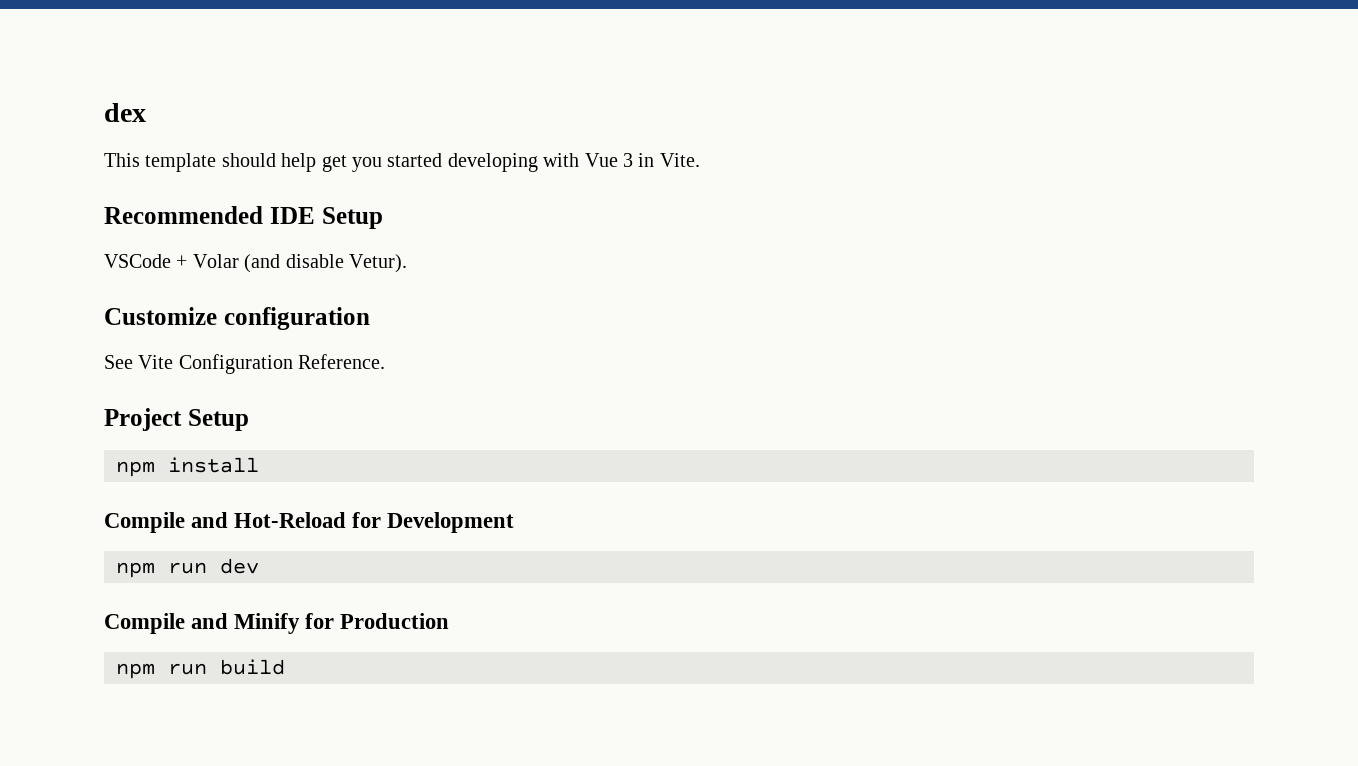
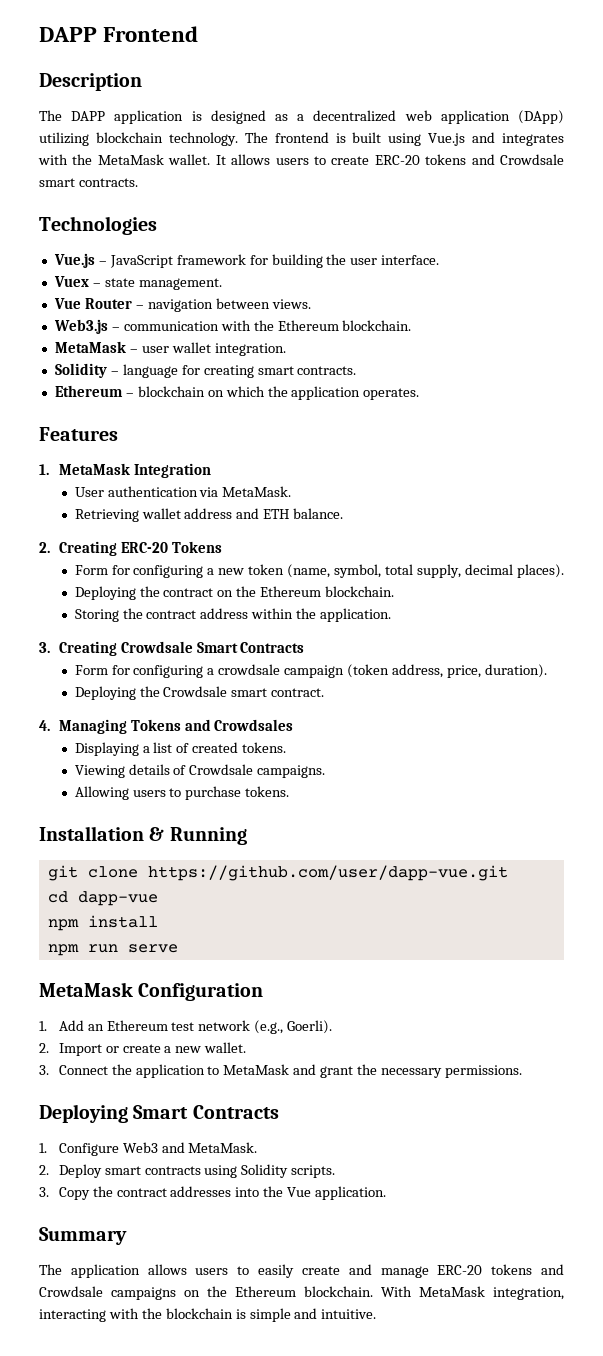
- dex
- This template should help get you started developing with Vue 3 in Vite.
- Recommended IDE Setup
- VSCode + Volar (and disable Vetur).
- Customize configuration
- See Vite Configuration Reference.
- Project Setup
+ DAPP Frontend
+ Description
+ The DAPP application is designed as a decentralized web application (DApp) utilizing blockchain technology. The frontend is built using Vue.js and integrates with the MetaMask wallet. It allows users to create ERC-20 tokens and Crowdsale smart contracts.
+ Technologies
+ Vue.js – JavaScript framework for building the user interface.
+ Vuex – state management.
+ Vue Router – navigation between views.
+ Web3.js – communication with the Ethereum blockchain.
+ MetaMask – user wallet integration.
+ Solidity – language for creating smart contracts.
+ Ethereum – blockchain on which the application operates.
+ Features
+ 1. MetaMask Integration
+ User authentication via MetaMask.
+ Retrieving wallet address and ETH balance.
+ 2. Creating ERC-20 Tokens
+ Form for configuring a new token (name, symbol, total supply, decimal places).
+ Deploying the contract on the Ethereum blockchain.
+ Storing the contract address within the application.
+ 3. Creating Crowdsale Smart Contracts
+ Form for configuring a crowdsale campaign (token address, price, duration).
+ Deploying the Crowdsale smart contract.
+ 4. Managing Tokens and Crowdsales
+ Displaying a list of created tokens.
+ Viewing details of Crowdsale campaigns.
+ Allowing users to purchase tokens.
+ Installation & Running
+ git clone https://github.com/user/dapp-vue.git
+ cd dapp-vue
  npm install
- Compile and Hot-Reload for Development
- npm run dev
- Compile and Minify for Production
- npm run build
+ npm run serve
+ MetaMask Configuration
+ 1. Add an Ethereum test network (e.g., Goerli).
+ 2. Import or create a new wallet.
+ 3. Connect the application to MetaMask and grant the necessary permissions.
+ Deploying Smart Contracts
+ 1. Configure Web3 and MetaMask.
+ 2. Deploy smart contracts using Solidity scripts.
+ 3. Copy the contract addresses into the Vue application.
+ Summary
+ The application allows users to easily create and manage ERC-20 tokens and Crowdsale campaigns on the Ethereum blockchain. With MetaMask integration, interacting with the blockchain is simple and intuitive.

